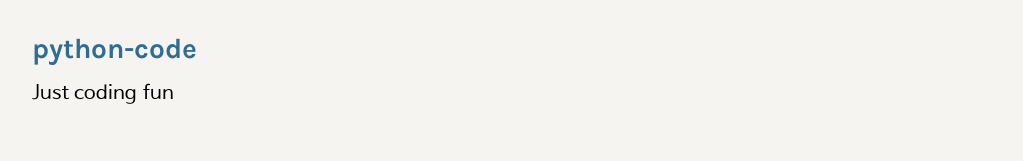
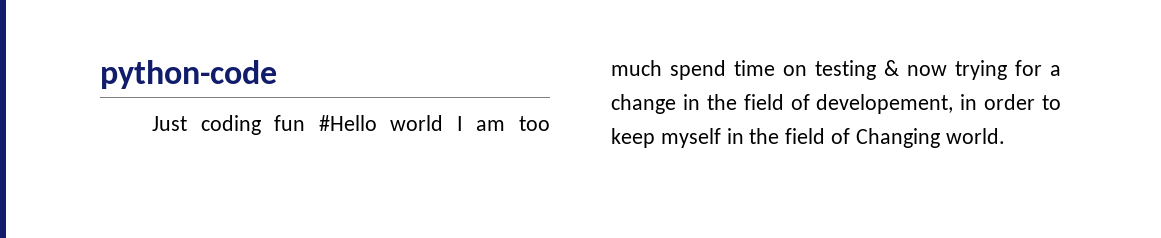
- Just coding fun
+ Just coding fun #Hello world I am too much spend time on testing & now trying for a change in the field of developement, in order to keep myself in the field of Changing world.

